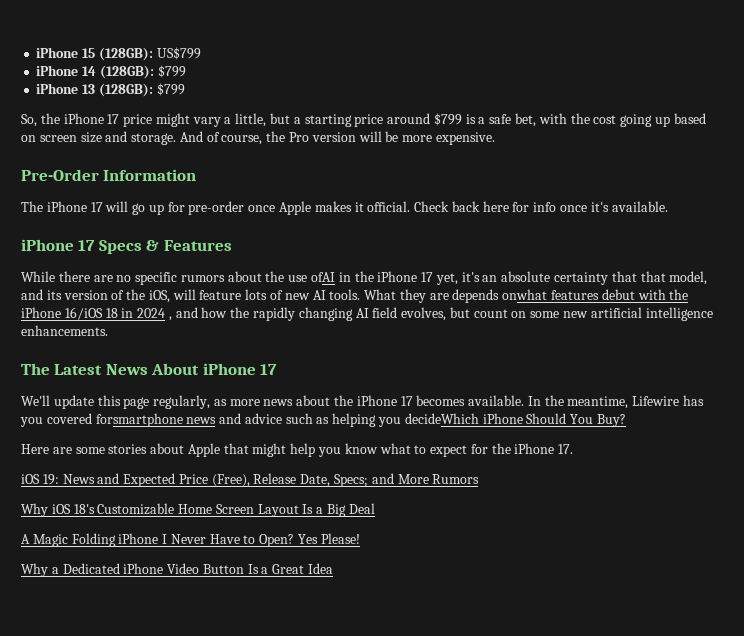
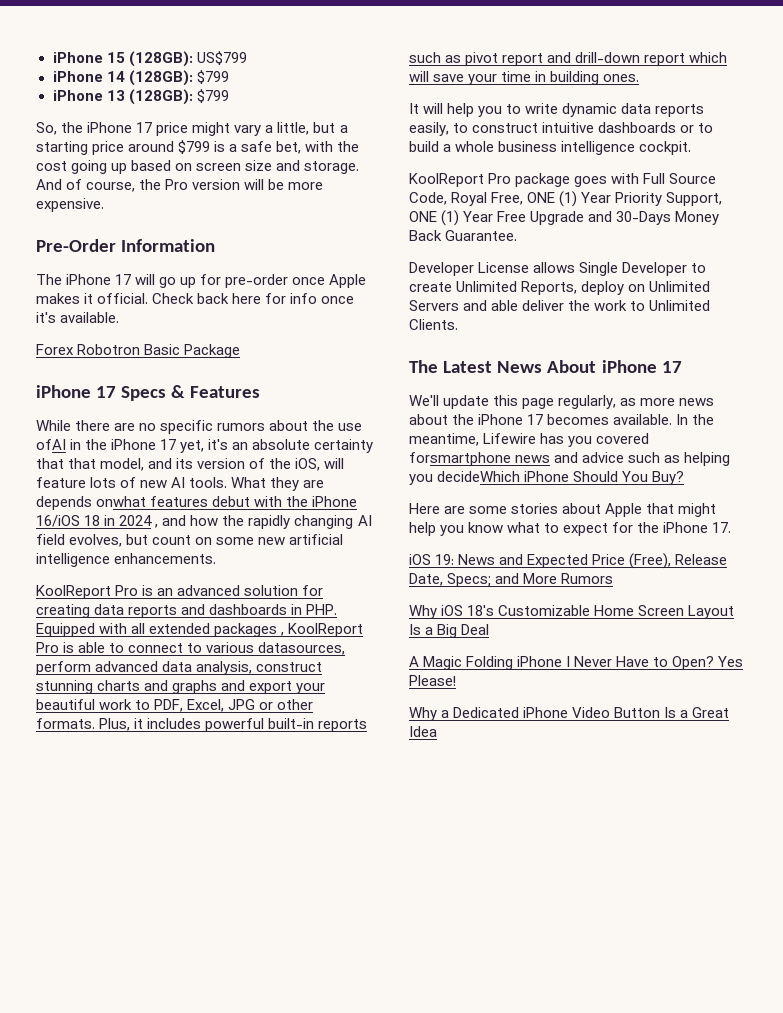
+ Forex Robotron Basic Package
+ KoolReport Pro is an advanced solution for creating data reports and dashboards in PHP. Equipped with all extended packages , KoolReport Pro is able to connect to various datasources, perform advanced data analysis, construct stunning charts and graphs and export your beautiful work to PDF, Excel, JPG or other formats. Plus, it includes powerful built-in reports such as pivot report and drill-down report which will save your time in building ones.
+ It will help you to write dynamic data reports easily, to construct intuitive dashboards or to build a whole business intelligence cockpit.
+ KoolReport Pro package goes with Full Source Code, Royal Free, ONE (1) Year Priority Support, ONE (1) Year Free Upgrade and 30-Days Money Back Guarantee.
+ Developer License allows Single Developer to create Unlimited Reports, deploy on Unlimited Servers and able deliver the work to Unlimited Clients.

